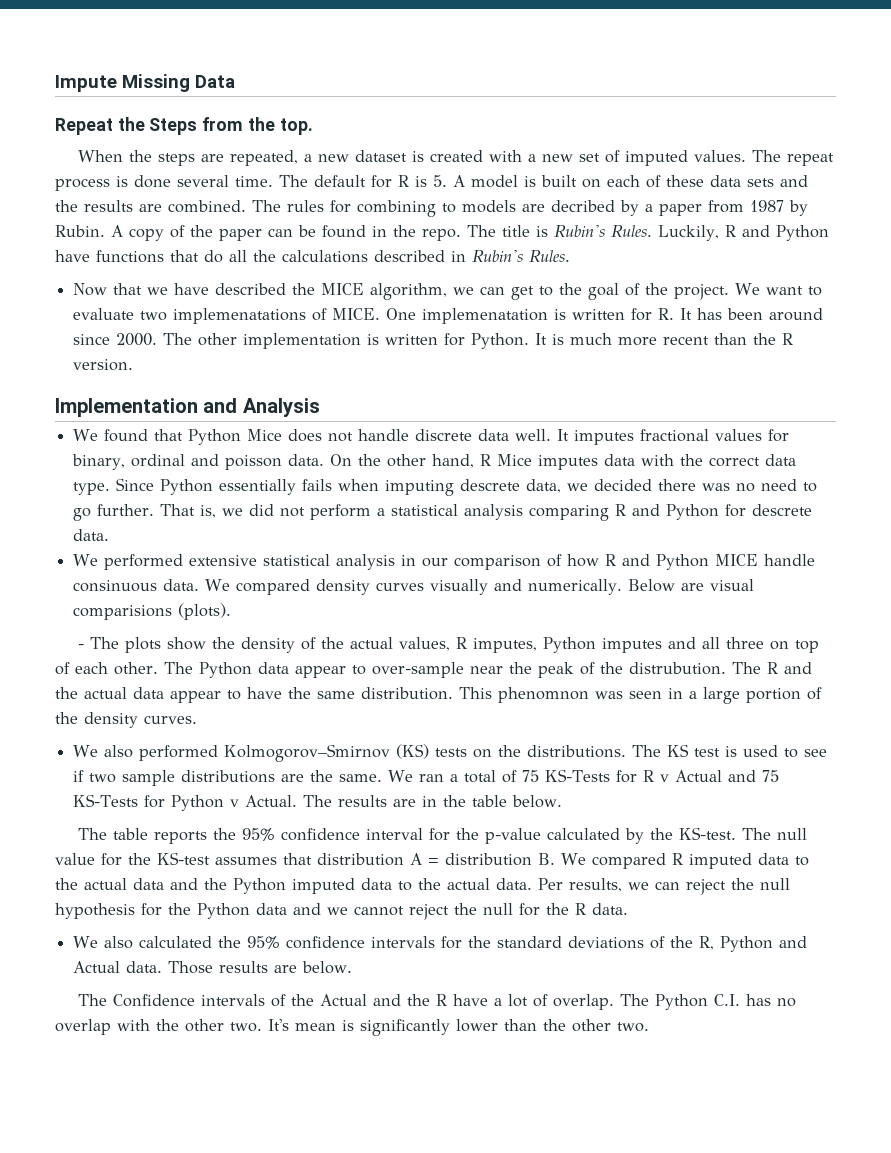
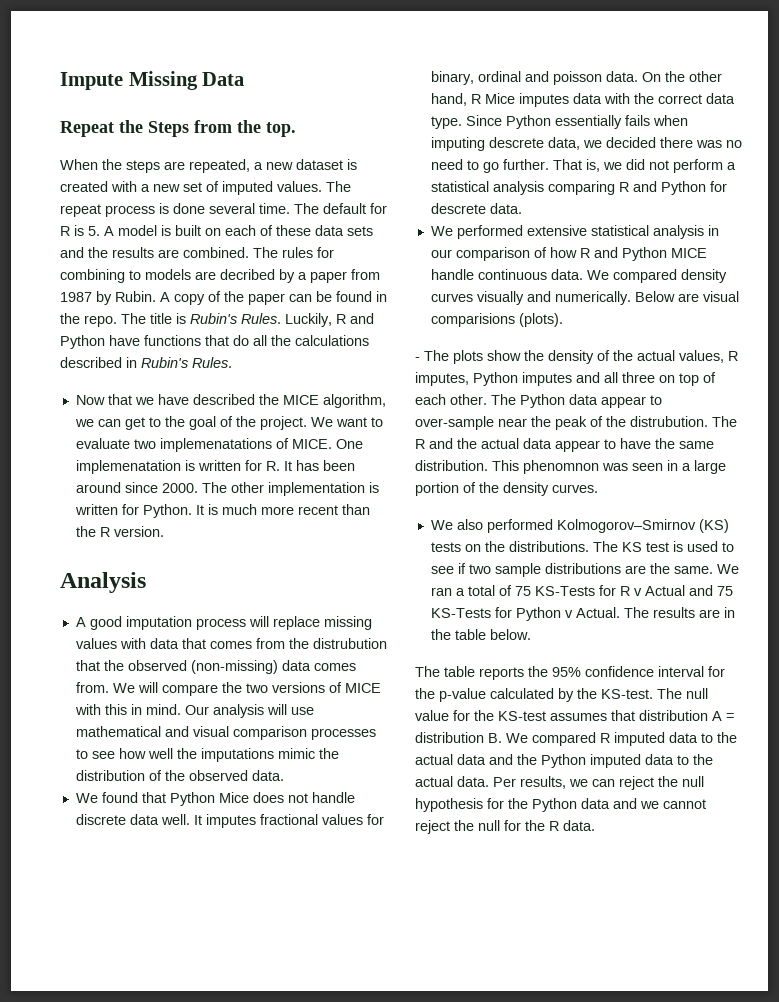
- Implementation and Analysis
+ Analysis
+ A good imputation process will replace missing values with data that comes from the distrubution that the observed (non-missing) data comes from. We will compare the two versions of MICE with this in mind. Our analysis will use mathematical and visual comparison processes to see how well the imputations mimic the distribution of the observed data.
- We performed extensive statistical analysis in our comparison of how R and Python MICE handle consinuous data.
+ We performed extensive statistical analysis in our comparison of how R and Python MICE handle continuous data.
- We also calculated the 95% confidence intervals for the standard deviations of the R, Python and Actual data. Those results are below.
- The Confidence intervals of the Actual and the R have a lot of overlap. The Python C.I. has no overlap with the other two. It's mean is significantly lower than the other two.

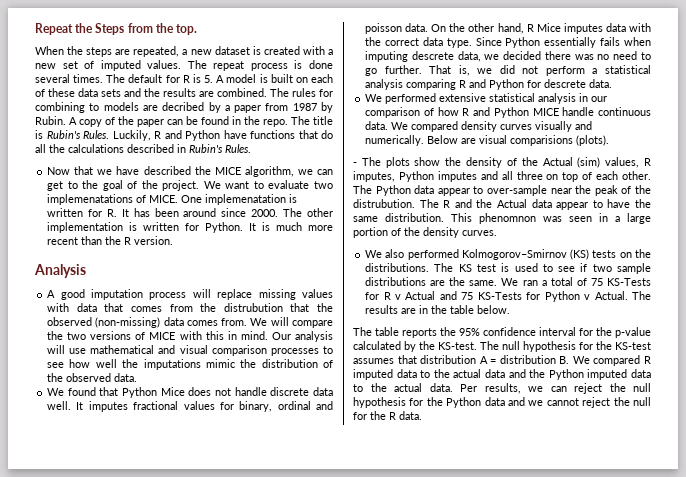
- Impute Missing Data
- The repeat process is done several time.
+ The repeat process is done several times.
- - The plots show the density of the actual values, R imputes, Python imputes and all three on top of each other.
+ - The plots show the density of the Actual (sim) values, R imputes, Python imputes and all three on top of each other.
- The R and the actual data appear to have the same distribution.
+ The R and the Actual data appear to have the same distribution.
- The null value for the KS-test assumes that distribution A = distribution B. We compared R imputed data to the actual data and the Python imputed data to the actual data.
+ The null hypothesis for the KS-test assumes that distribution A = distribution B. We compared R imputed data to the actual data and the Python imputed data to the actual data.

